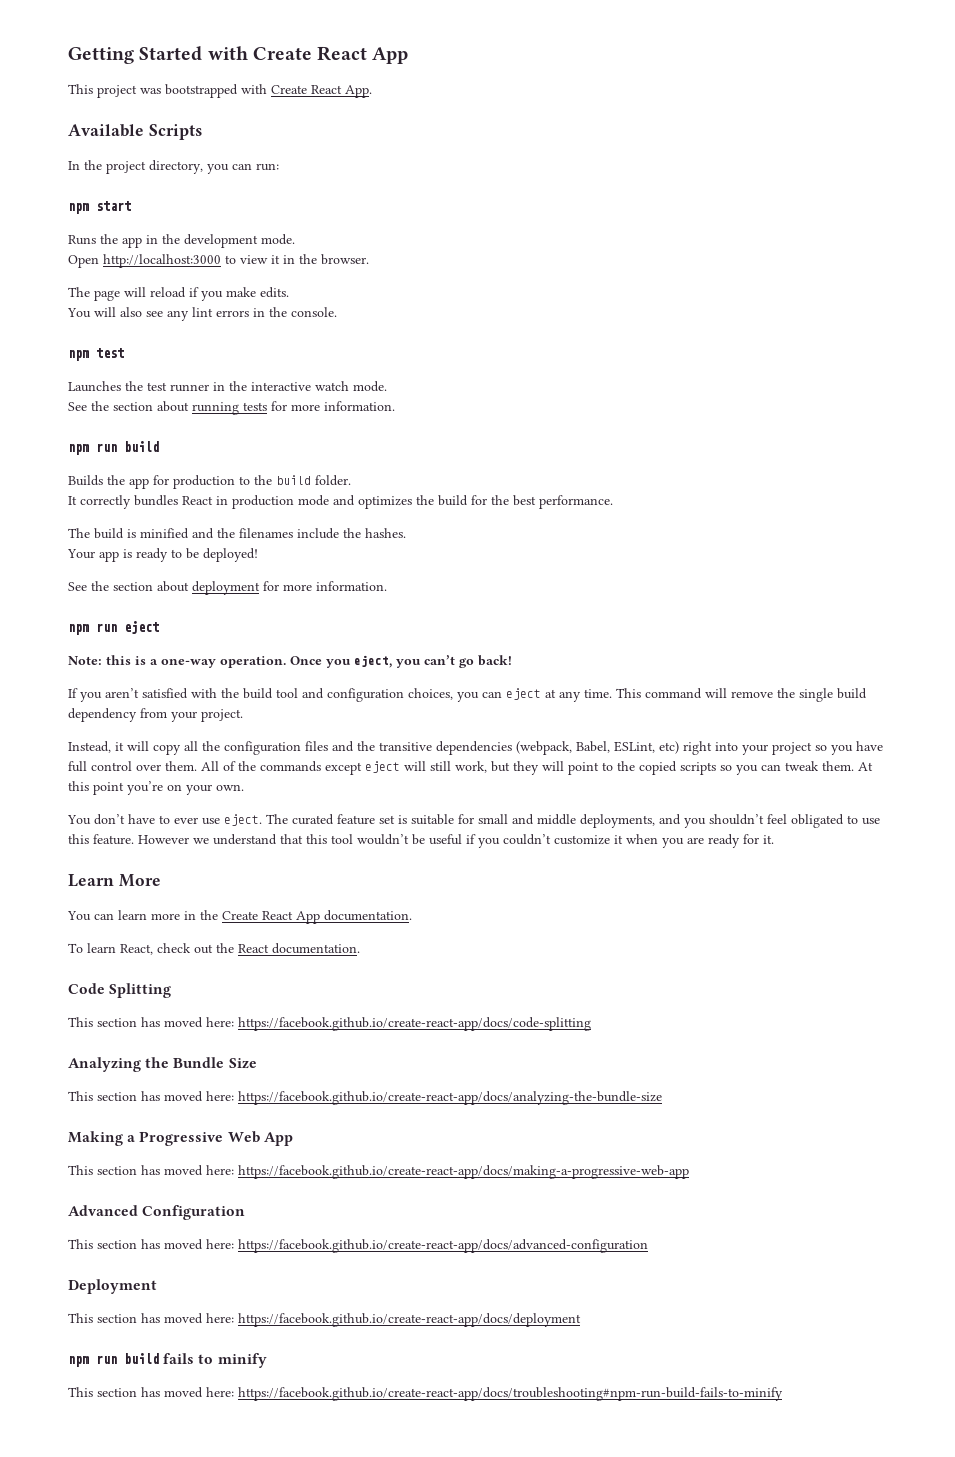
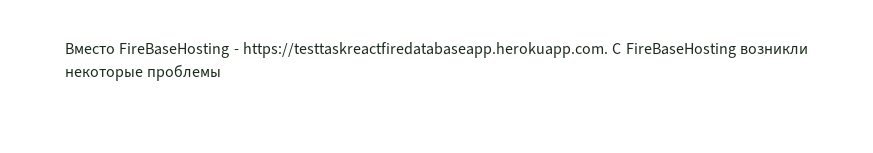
- Getting Started with Create React App
- This project was bootstrapped with Create React App.
- Available Scripts
- In the project directory, you can run:
- npm start
- Runs the app in the development mode.
- Open http://localhost:3000 to view it in the browser.
- The page will reload if you make edits.
- You will also see any lint errors in the console.
- npm test
- Launches the test runner in the interactive watch mode.
- See the section about running tests for more information.
- npm run build
- Builds the app for production to the build folder.
- It correctly bundles React in production mode and optimizes the build for the best performance.
- The build is minified and the filenames include the hashes.
- Your app is ready to be deployed!
- See the section about deployment for more information.
- npm run eject
- Note: this is a one-way operation. Once you eject, you can’t go back!
- If you aren’t satisfied with the build tool and configuration choices, you can eject at any time. This command will remove the single build dependency from your project.
- Instead, it will copy all the configuration files and the transitive dependencies (webpack, Babel, ESLint, etc) right into your project so you have full control over them. All of the commands except eject will still work, but they will point to the copied scripts so you can tweak them. At this point you’re on your own.
- You don’t have to ever use eject. The curated feature set is suitable for small and middle deployments, and you shouldn’t feel obligated to use this feature. However we understand that this tool wouldn’t be useful if you couldn’t customize it when you are ready for it.
- Learn More
- You can learn more in the Create React App documentation.
- To learn React, check out the React documentation.
- Code Splitting
- This section has moved here: https://facebook.github.io/create-react-app/docs/code-splitting
- Analyzing the Bundle Size
- This section has moved here: https://facebook.github.io/create-react-app/docs/analyzing-the-bundle-size
- Making a Progressive Web App
- This section has moved here: https://facebook.github.io/create-react-app/docs/making-a-progressive-web-app
- Advanced Configuration
- This section has moved here: https://facebook.github.io/create-react-app/docs/advanced-configuration
- Deployment
- This section has moved here: https://facebook.github.io/create-react-app/docs/deployment
- npm run build fails to minify
- This section has moved here: https://facebook.github.io/create-react-app/docs/troubleshooting#npm-run-build-fails-to-minify
+ Вместо FireBaseHosting - https://testtaskreactfiredatabaseapp.herokuapp.com. С FireBaseHosting возникли некоторые проблемы

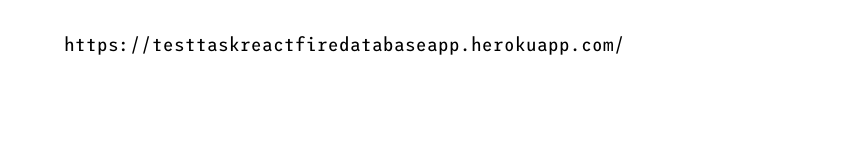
- Вместо FireBaseHosting - https://testtaskreactfiredatabaseapp.herokuapp.com. С FireBaseHosting возникли некоторые проблемы
+ https://testtaskreactfiredatabaseapp.herokuapp.com/

